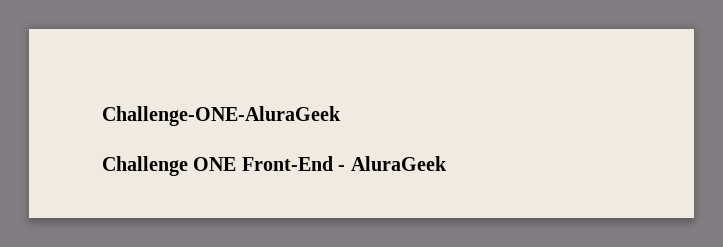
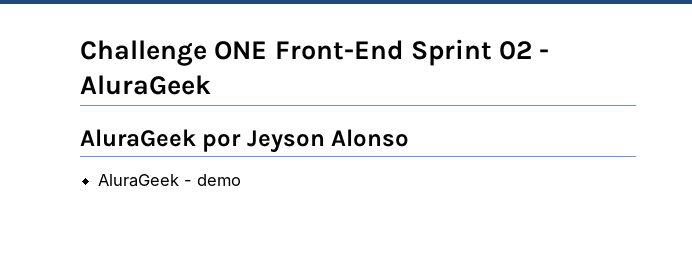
- Challenge-ONE-AluraGeek
- Challenge ONE Front-End - AluraGeek
+ Challenge ONE Front-End Sprint 02 - AluraGeek
+ AluraGeek por Jeyson Alonso
+ AluraGeek - demo

